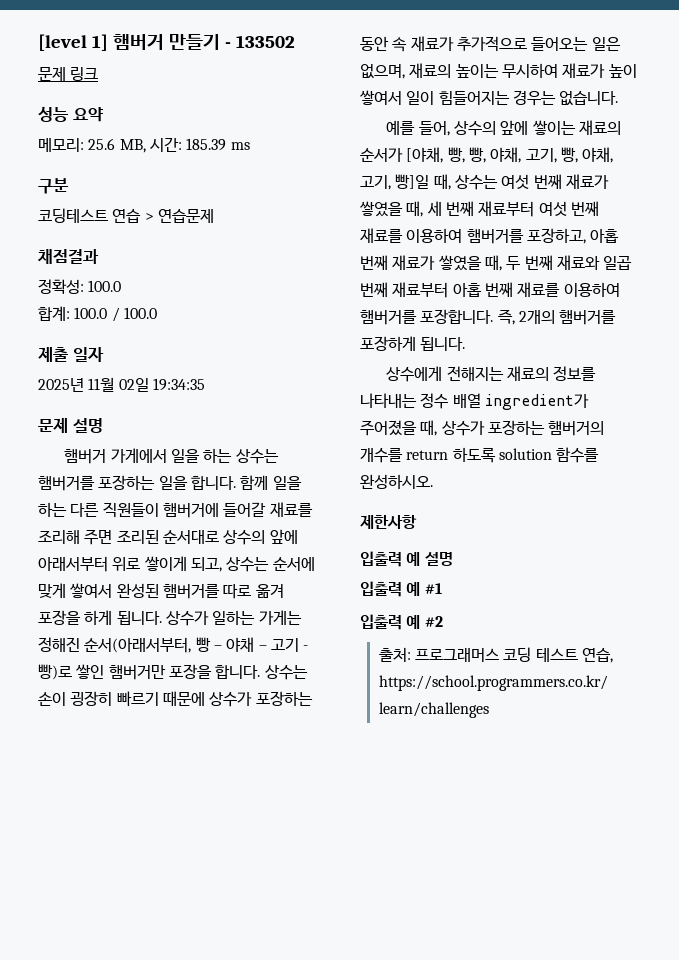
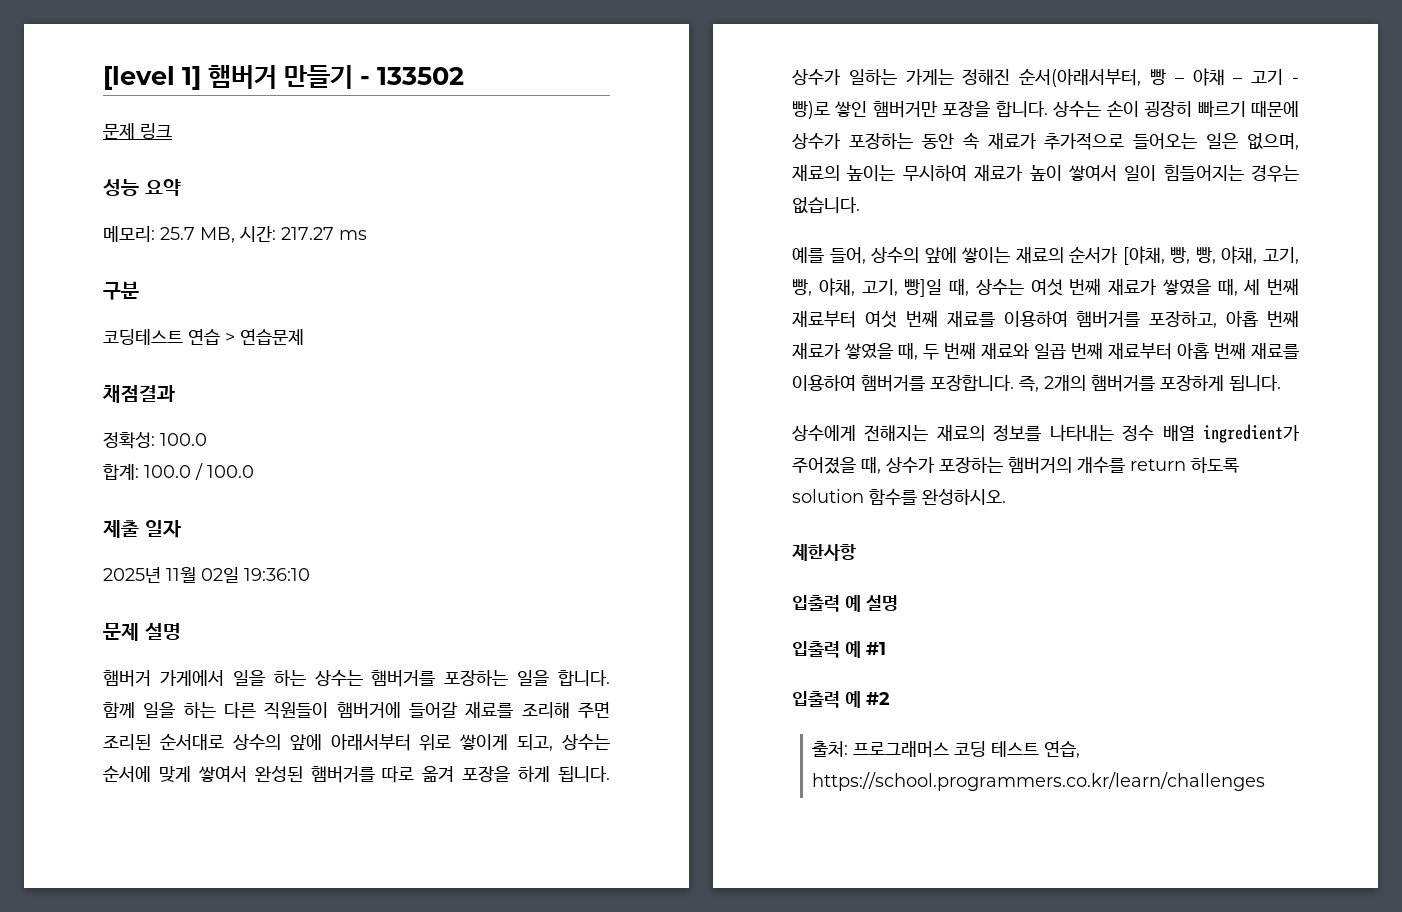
- 메모리: 25.6 MB, 시간: 185.39 ms
+ 메모리: 25.7 MB, 시간: 217.27 ms
- 2025년 11월 02일 19:34:35
+ 2025년 11월 02일 19:36:10

